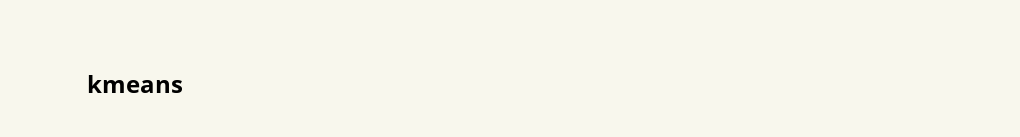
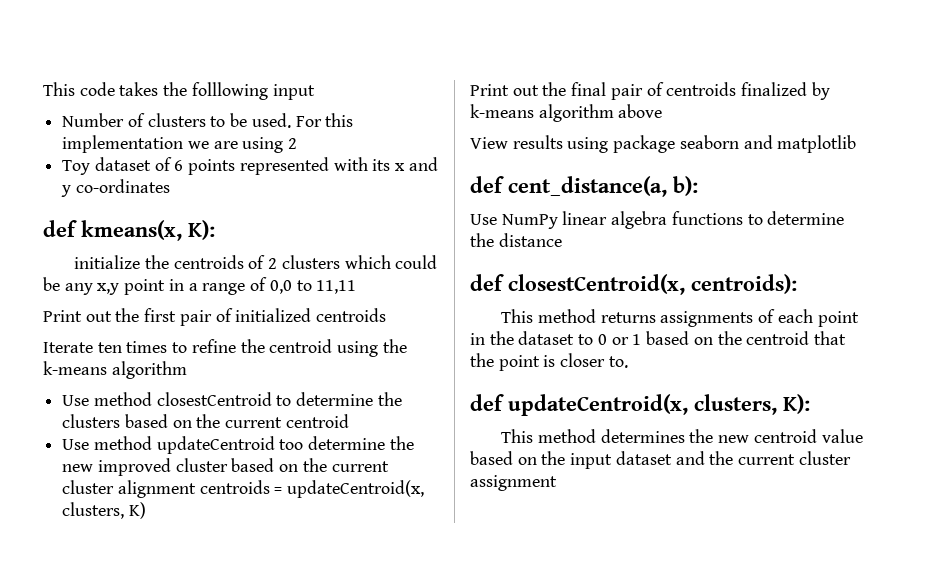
- kmeans
+ This code takes the folllowing input
+ Number of clusters to be used. For this implementation we are using 2
+ Toy dataset of 6 points represented with its x and y co-ordinates
+ def kmeans(x, K):
+ initialize the centroids of 2 clusters which could be any x,y point in a range of 0,0 to 11,11
+ Print out the first pair of initialized centroids
+ Iterate ten times to refine the centroid using the k-means algorithm
+ Use method closestCentroid to determine the clusters based on the current centroid
+ Use method updateCentroid too determine the new improved cluster based on the current cluster alignment centroids = updateCentroid(x, clusters, K)
+ Print out the final pair of centroids finalized by k-means algorithm above
+ View results using package seaborn and matplotlib
+ def cent_distance(a, b):
+ Use NumPy linear algebra functions to determine the distance
+ def closestCentroid(x, centroids):
+ This method returns assignments of each point in the dataset to 0 or 1 based on the centroid that the point is closer to.
+ def updateCentroid(x, clusters, K):
+ This method determines the new centroid value based on the input dataset and the current cluster assignment

